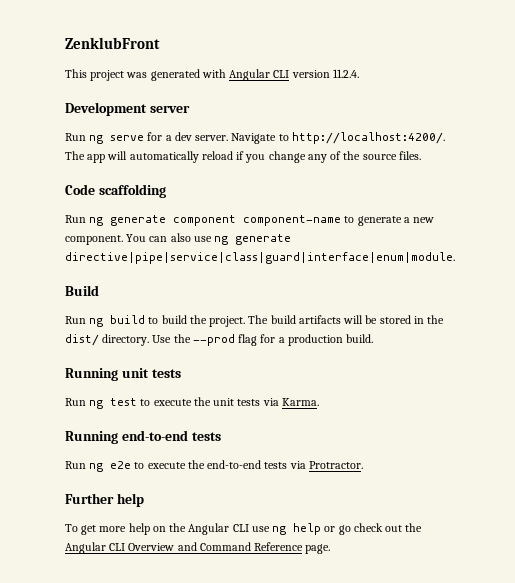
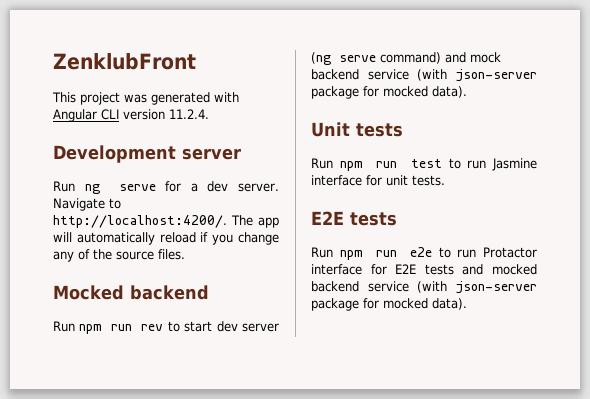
- Code scaffolding
- Run ng generate component component-name to generate a new component. You can also use ng generate directive|pipe|service|class|guard|interface|enum|module.
- Build
- Run ng build to build the project. The build artifacts will be stored in the dist/ directory. Use the --prod flag for a production build.
- Running unit tests
- Run ng test to execute the unit tests via Karma.
- Running end-to-end tests
- Run ng e2e to execute the end-to-end tests via Protractor.
- Further help
- To get more help on the Angular CLI use ng help or go check out the Angular CLI Overview and Command Reference page.
+ Mocked backend
+ Run npm run rev to start dev server (ng serve command) and mock backend service (with json-server package for mocked data).
+ Unit tests
+ Run npm run test to run Jasmine interface for unit tests.
+ E2E tests
+ Run npm run e2e to run Protactor interface for E2E tests and mocked backend service (with json-server package for mocked data).

